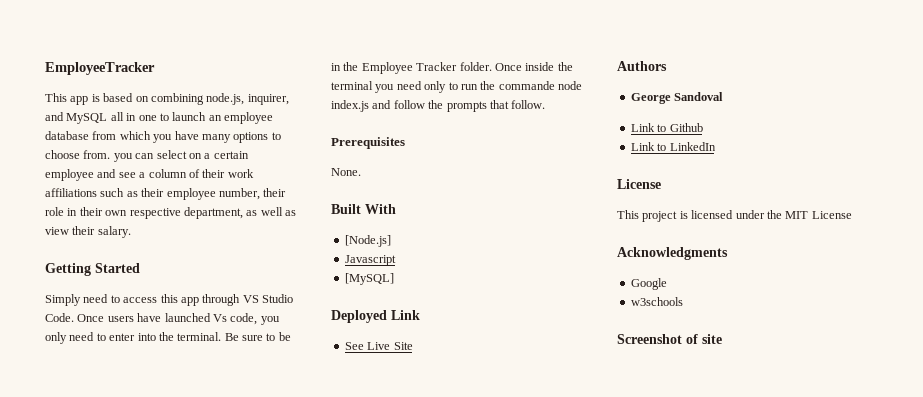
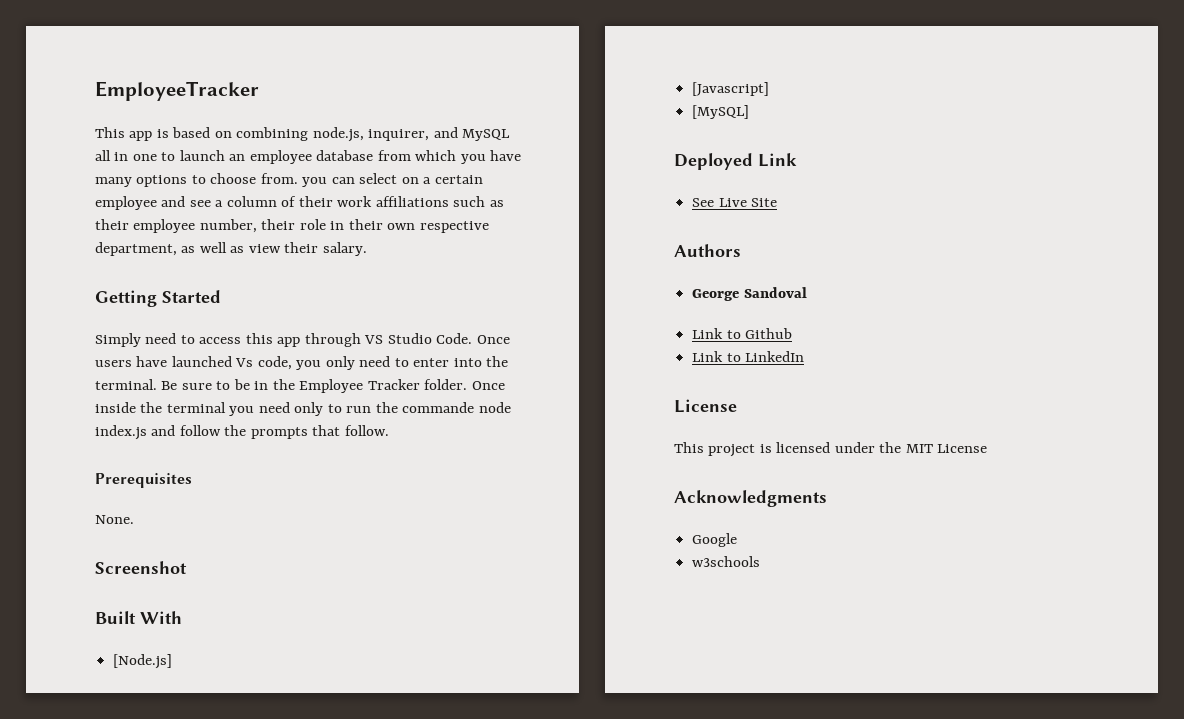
+ Screenshot
- Javascript
+ [Javascript]
- Screenshot of site

